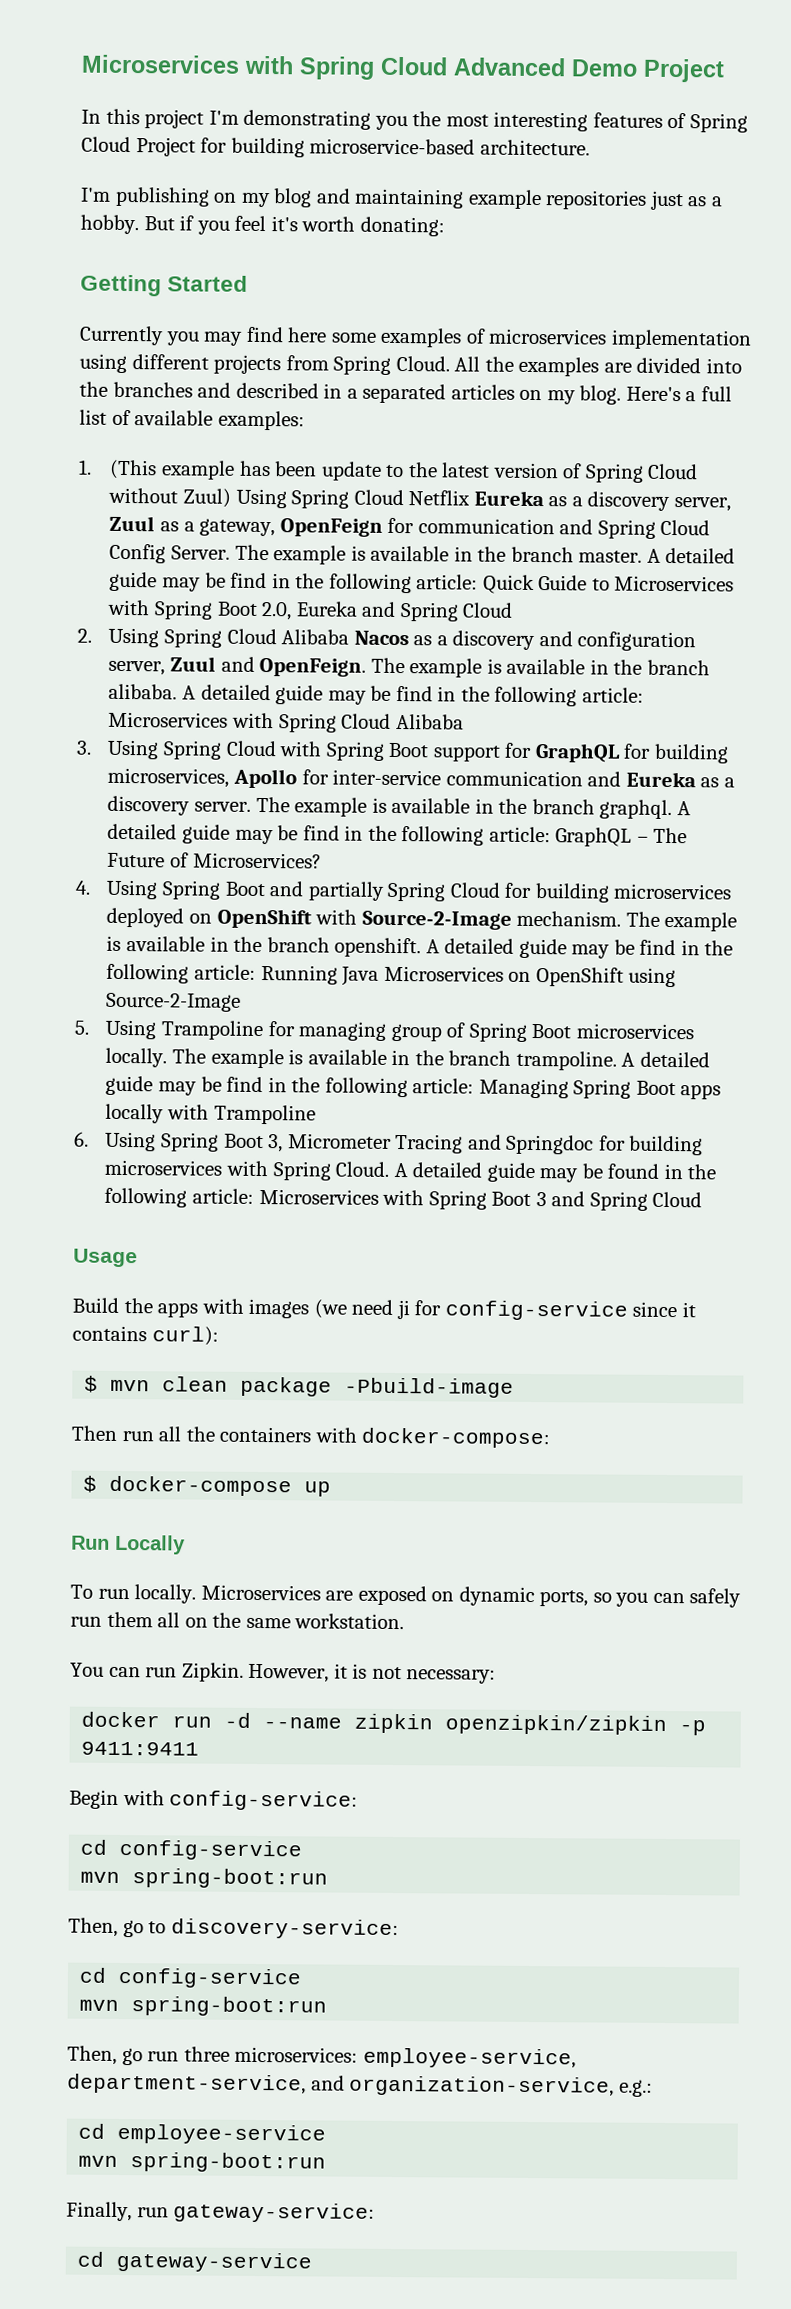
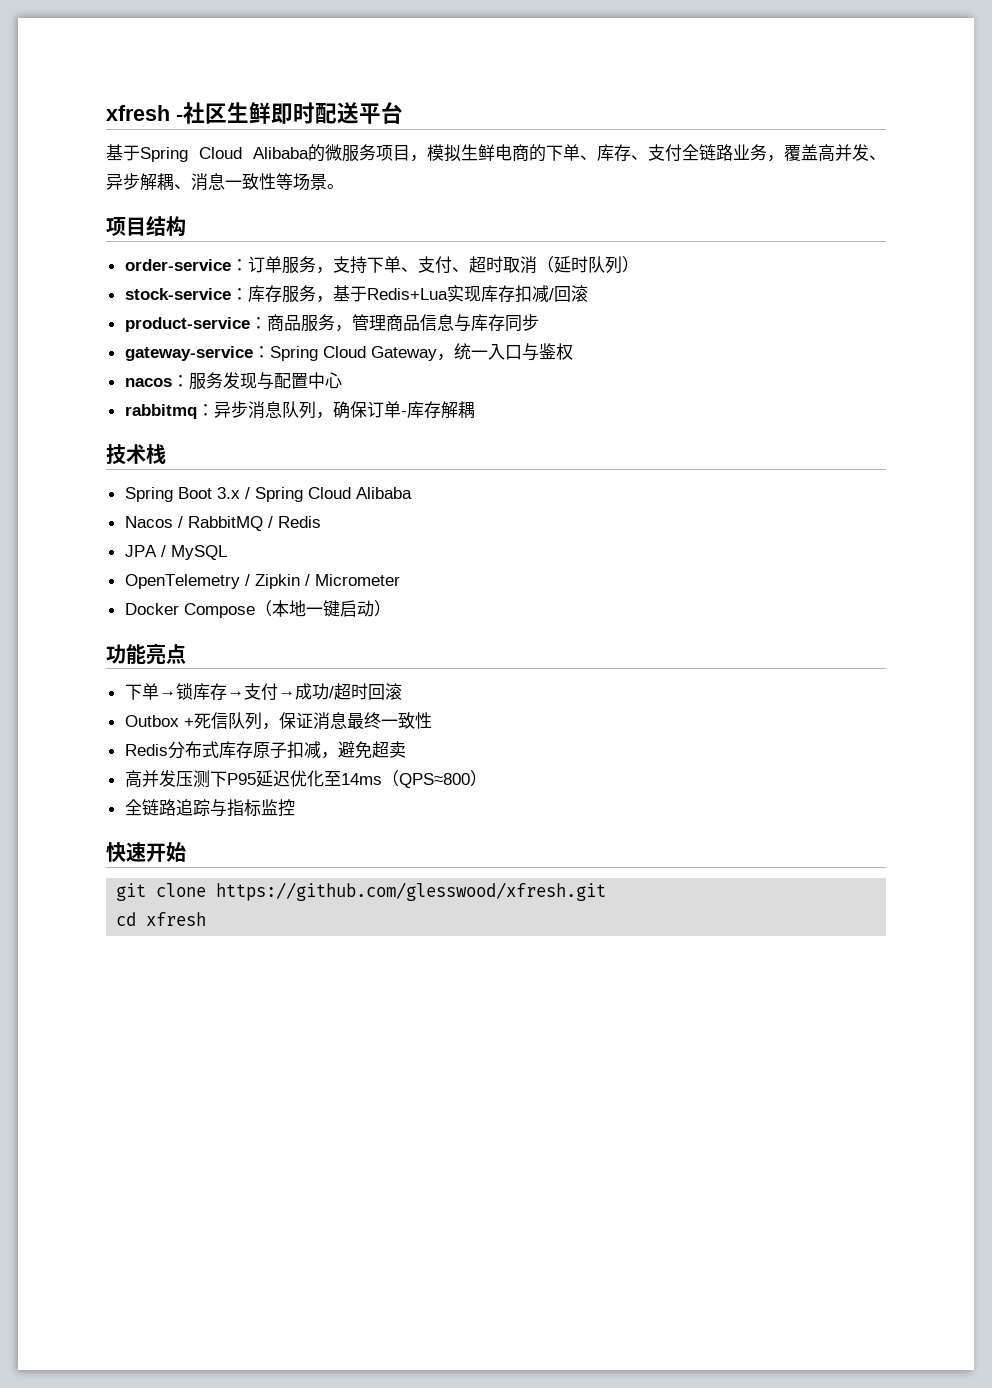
- Microservices with Spring Cloud Advanced Demo Project
- In this project I'm demonstrating you the most interesting features of Spring Cloud Project for building microservice-based architecture.
- I'm publishing on my blog and maintaining example repositories just as a hobby. But if you feel it's worth donating:
- Getting Started
- Currently you may find here some examples of microservices implementation using different projects from Spring Cloud. All the examples are divided into the branches and described in a separated articles on my blog. Here's a full list of available examples:
- 1. (This example has been update to the latest version of Spring Cloud without Zuul) Using Spring Cloud Netflix Eureka as a discovery server, Zuul as a gateway, OpenFeign for communication and Spring Cloud Config Server. The example is available in the branch master. A detailed guide may be find in the following article: Quick Guide to Microservices with Spring Boot 2.0, Eureka and Spring Cloud
- 2. Using Spring Cloud Alibaba Nacos as a discovery and configuration server, Zuul and OpenFeign. The example is available in the branch alibaba. A detailed guide may be find in the following article: Microservices with Spring Cloud Alibaba
- 3. Using Spring Cloud with Spring Boot support for GraphQL for building microservices, Apollo for inter-service communication and Eureka as a discovery server. The example is available in the branch graphql. A detailed guide may be find in the following article: GraphQL – The Future of Microservices?
- 4. Using Spring Boot and partially Spring Cloud for building microservices deployed on OpenShift with Source-2-Image mechanism. The example is available in the branch openshift. A detailed guide may be find in the following article: Running Java Microservices on OpenShift using Source-2-Image
- 5. Using Trampoline for managing group of Spring Boot microservices locally. The example is available in the branch trampoline. A detailed guide may be find in the following article: Managing Spring Boot apps locally with Trampoline
- 6. Using Spring Boot 3, Micrometer Tracing and Springdoc for building microservices with Spring Cloud. A detailed guide may be found in the following article: Microservices with Spring Boot 3 and Spring Cloud
- Usage
- Build the apps with images (we need ji for config-service since it contains curl):
- $ mvn clean package -Pbuild-image
- Then run all the containers with docker-compose:
- $ docker-compose up
- Run Locally
- To run locally. Microservices are exposed on dynamic ports, so you can safely run them all on the same workstation.
- You can run Zipkin. However, it is not necessary:
- docker run -d --name zipkin openzipkin/zipkin -p 9411:9411
- Begin with config-service:
- cd config-service
- mvn spring-boot:run
- Then, go to discovery-service:
- cd config-service
- mvn spring-boot:run
- Then, go run three microservices: employee-service, department-service, and organization-service, e.g.:
- cd employee-service
- mvn spring-boot:run
- Finally, run gateway-service:
- cd gateway-service
+ xfresh -社区生鲜即时配送平台
+ 基于Spring Cloud Alibaba的微服务项目，模拟生鲜电商的下单、库存、支付全链路业务，覆盖高并发、异步解耦、消息一致性等场景。
+ 项目结构
+ order-service：订单服务，支持下单、支付、超时取消（延时队列）
+ stock-service：库存服务，基于Redis+Lua实现库存扣减/回滚
+ product-service：商品服务，管理商品信息与库存同步
+ gateway-service：Spring Cloud Gateway，统一入口与鉴权
+ nacos：服务发现与配置中心
+ rabbitmq：异步消息队列，确保订单-库存解耦
+ 技术栈
+ Spring Boot 3.x / Spring Cloud Alibaba
+ Nacos / RabbitMQ / Redis
+ JPA / MySQL
+ OpenTelemetry / Zipkin / Micrometer
+ Docker Compose（本地一键启动）
+ 功能亮点
+ 下单→锁库存→支付→成功/超时回滚
+ Outbox +死信队列，保证消息最终一致性
+ Redis分布式库存原子扣减，避免超卖
+ 高并发压测下P95延迟优化至14ms（QPS≈800）
+ 全链路追踪与指标监控
+ 快速开始
+ git clone https://github.com/glesswood/xfresh.git
+ cd xfresh

